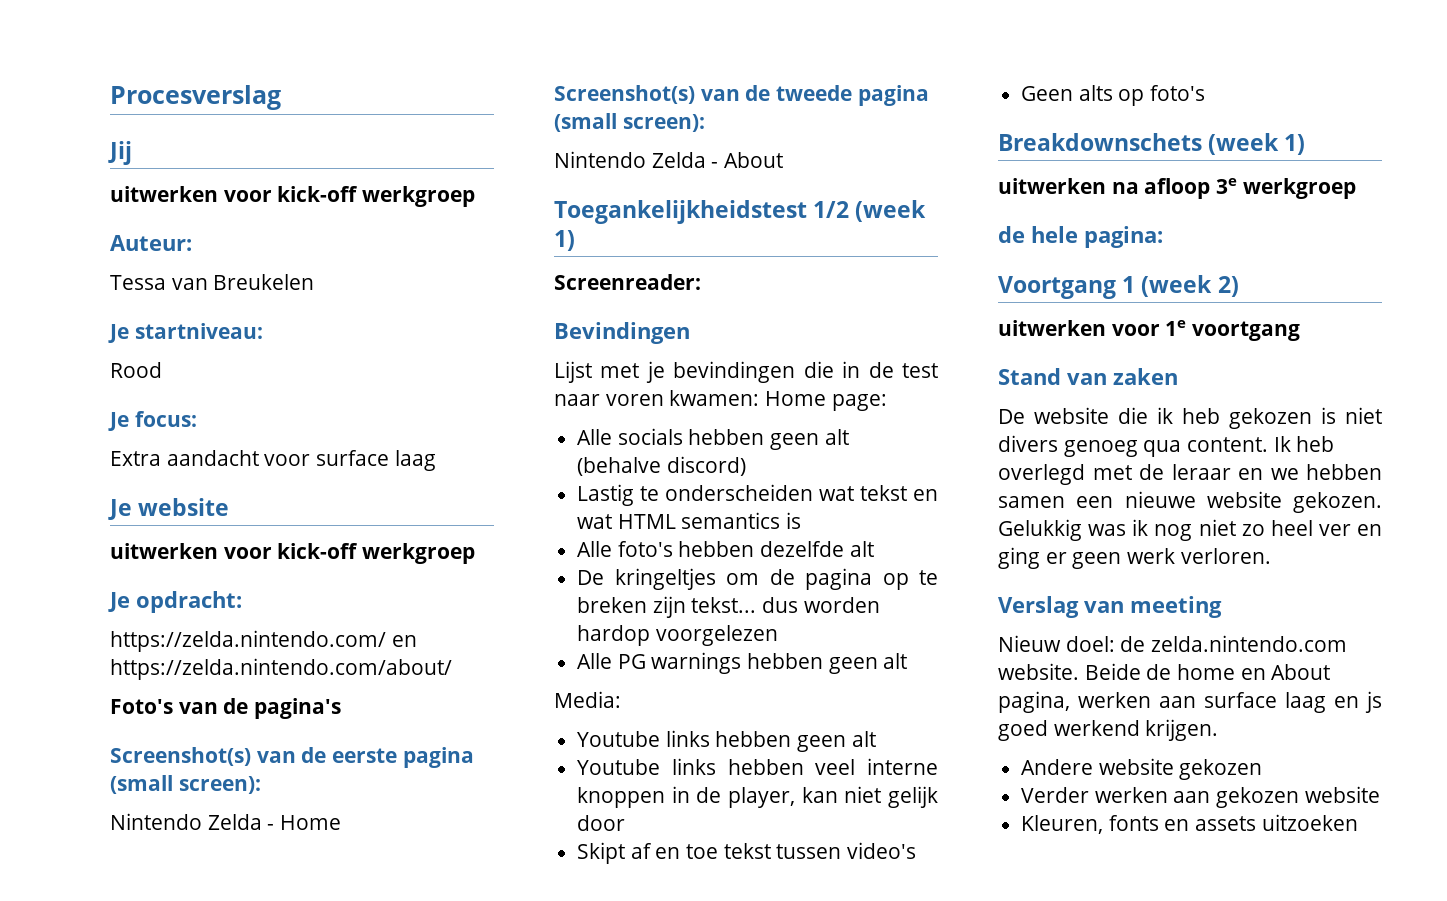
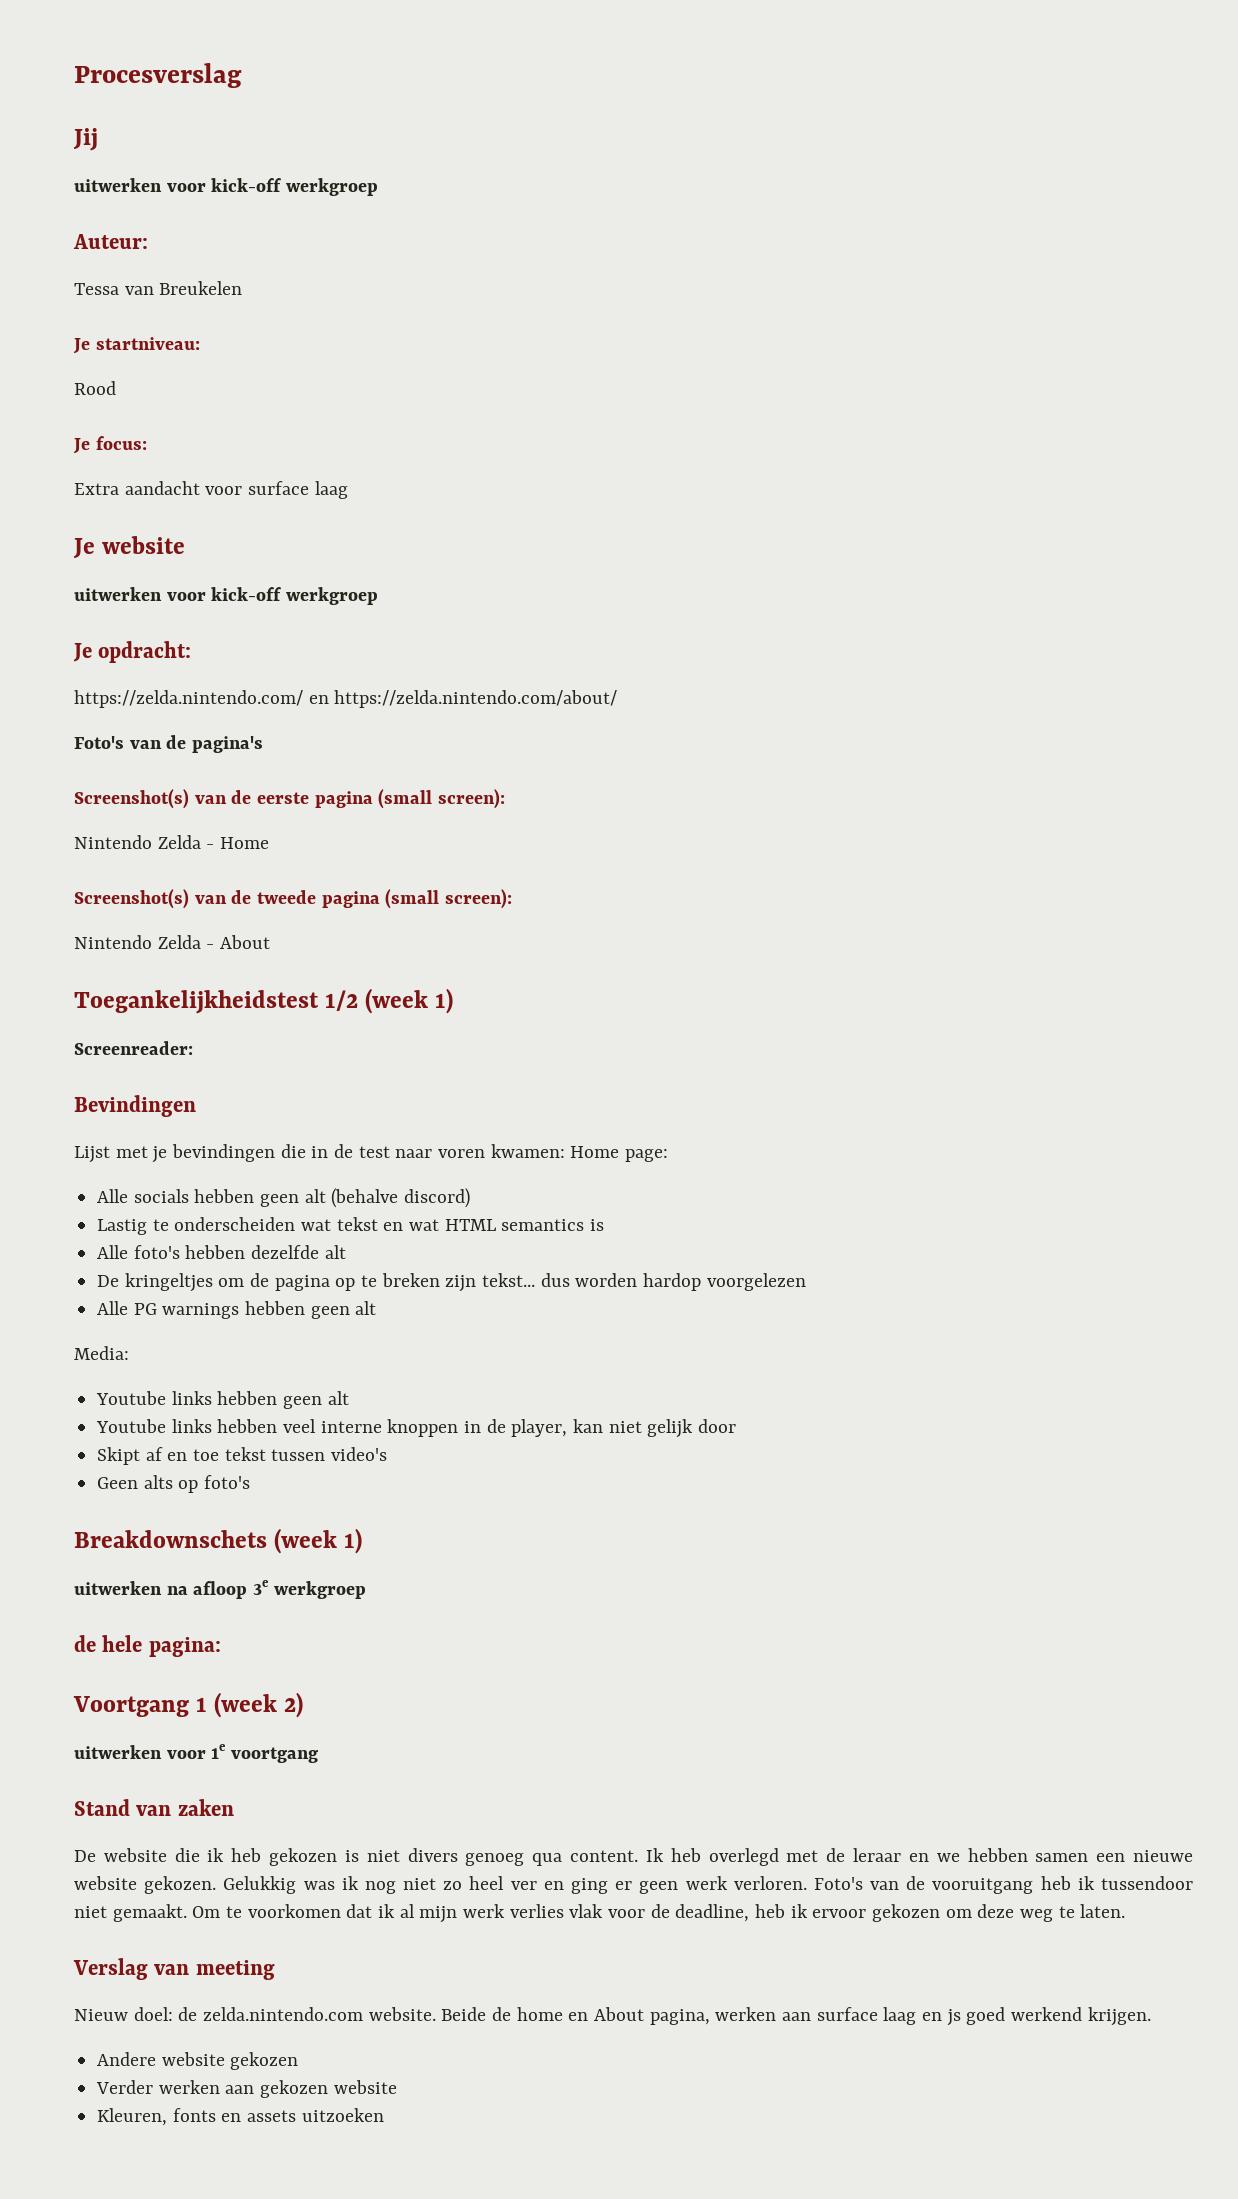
+ Foto's van de vooruitgang heb ik tussendoor niet gemaakt. Om te voorkomen dat ik al mijn werk verlies vlak voor de deadline, heb ik ervoor gekozen om deze weg te laten.

